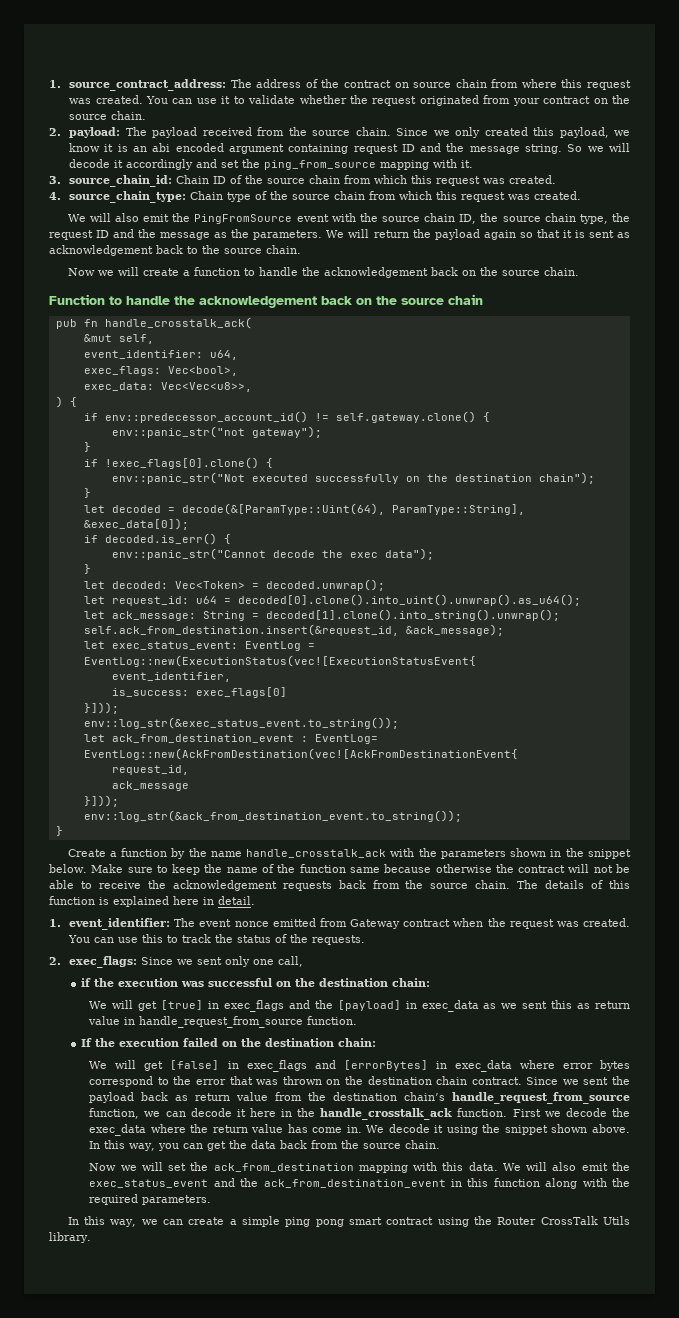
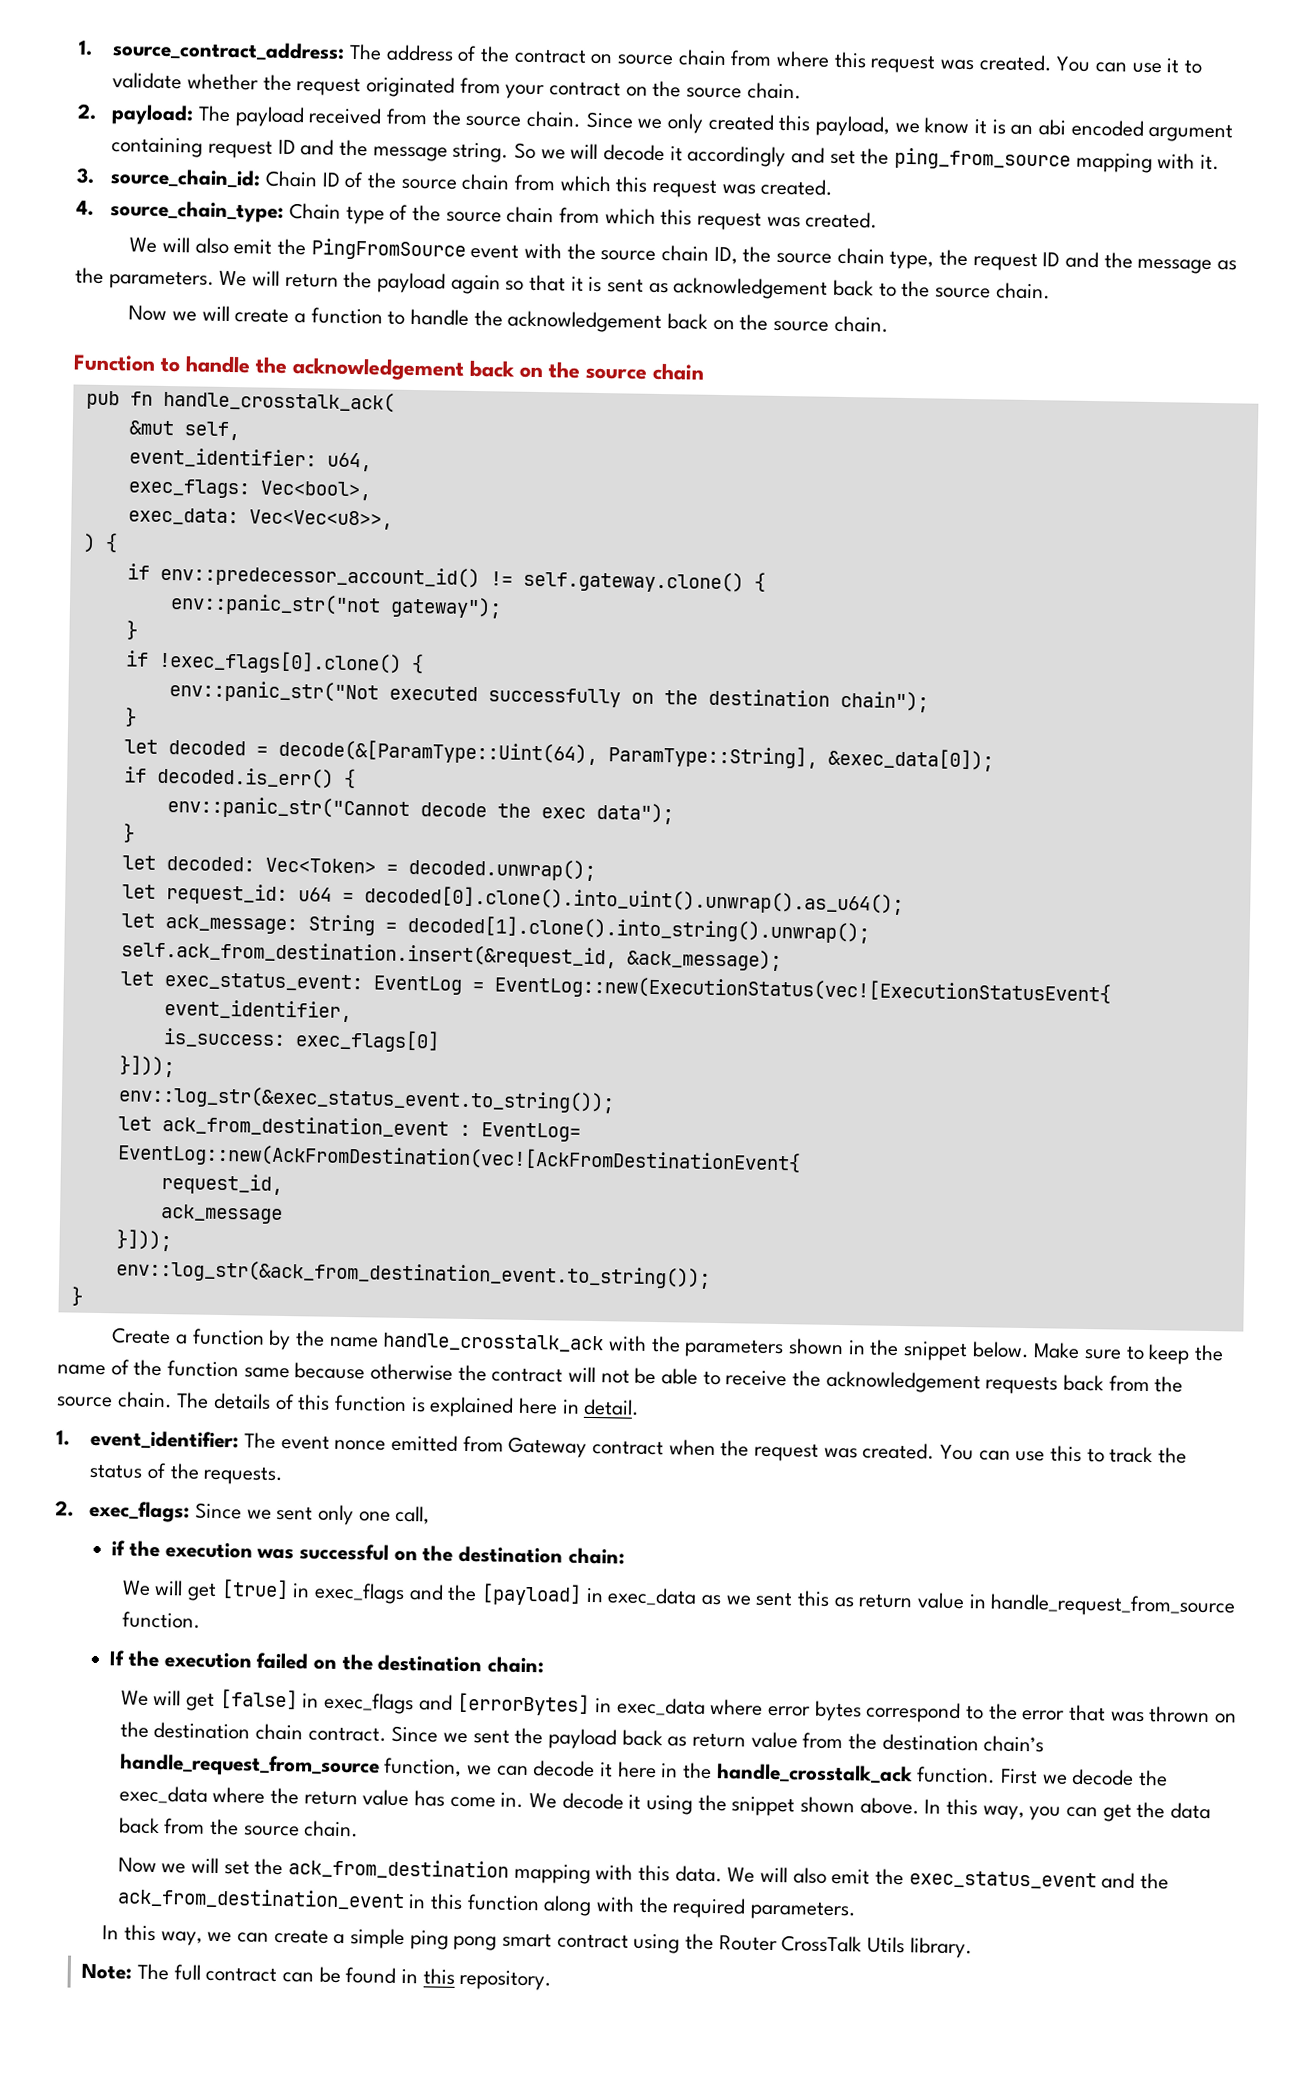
+ Note: The full contract can be found in this repository.

